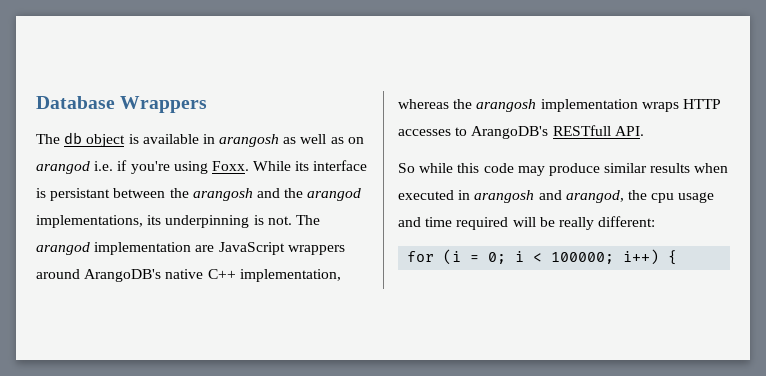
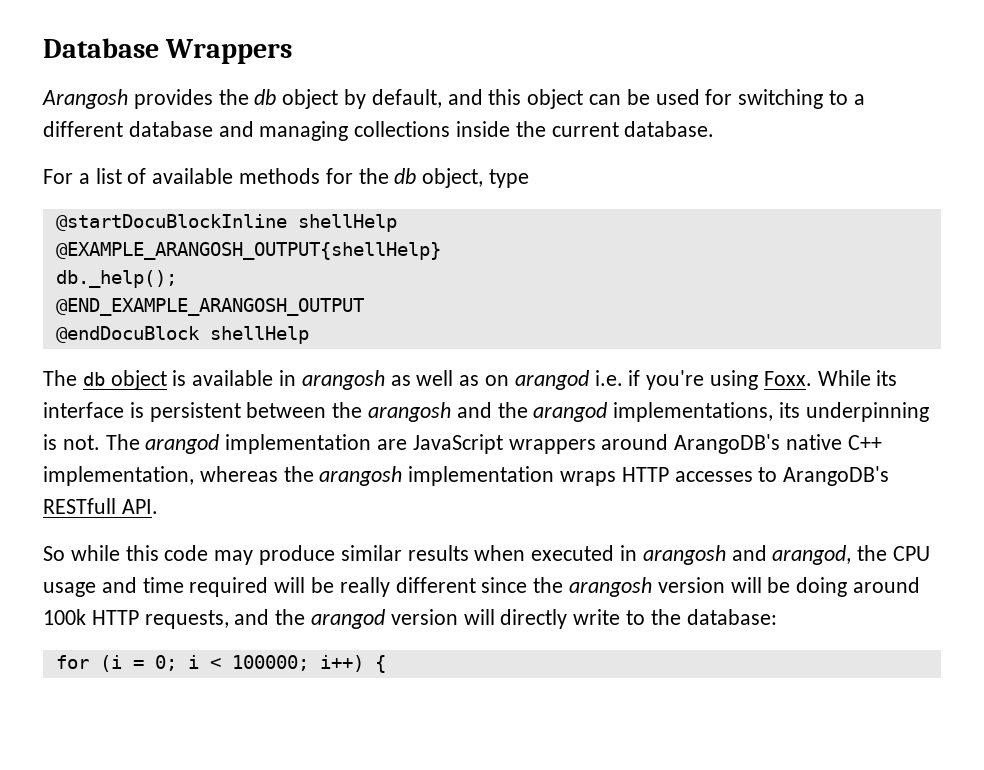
+ Arangosh provides the db object by default, and this object can be used for switching to a different database and managing collections inside the current database.
+ For a list of available methods for the db object, type
+ @startDocuBlockInline shellHelp
+ @EXAMPLE_ARANGOSH_OUTPUT{shellHelp}
+ db._help();
+ @END_EXAMPLE_ARANGOSH_OUTPUT
+ @endDocuBlock shellHelp
- While its interface is persistant between the arangosh and the arangod implementations, its underpinning is not.
+ While its interface is persistent between the arangosh and the arangod implementations, its underpinning is not.
- So while this code may produce similar results when executed in arangosh and arangod, the cpu usage and time required will be really different:
+ So while this code may produce similar results when executed in arangosh and arangod, the CPU usage and time required will be really different since the arangosh version will be doing around 100k HTTP requests, and the arangod version will directly write to the database:

